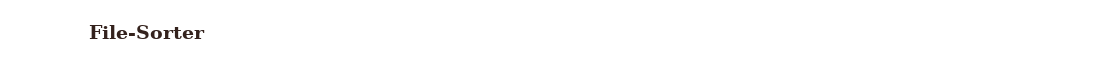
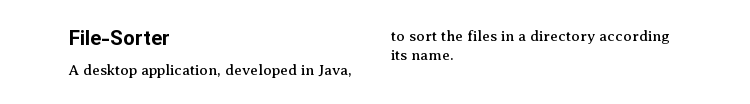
+ A desktop application, developed in Java, to sort the files in a directory according its name.

